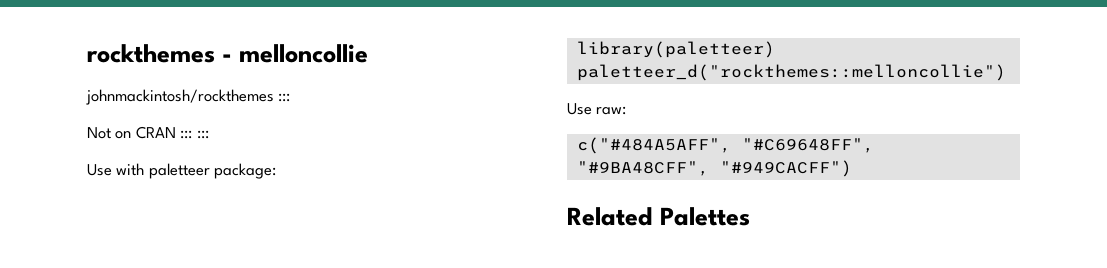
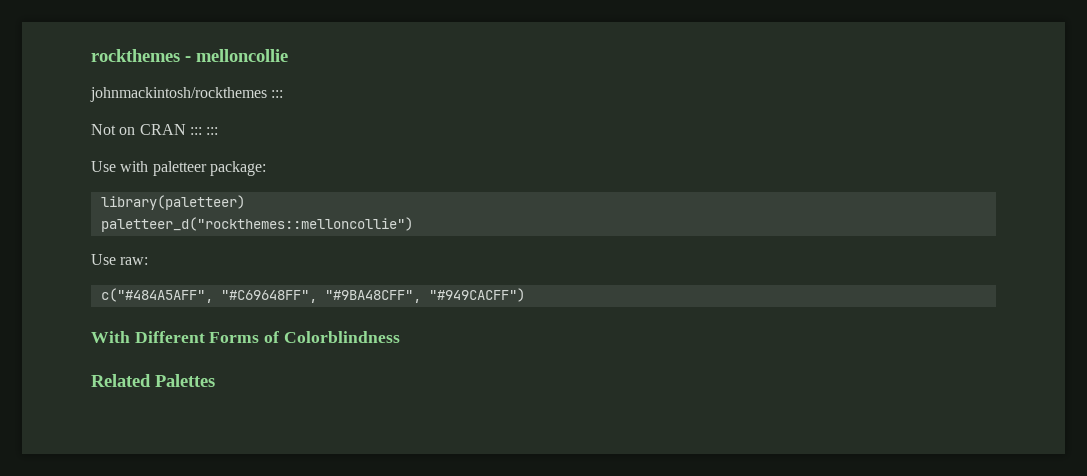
+ With Different Forms of Colorblindness

